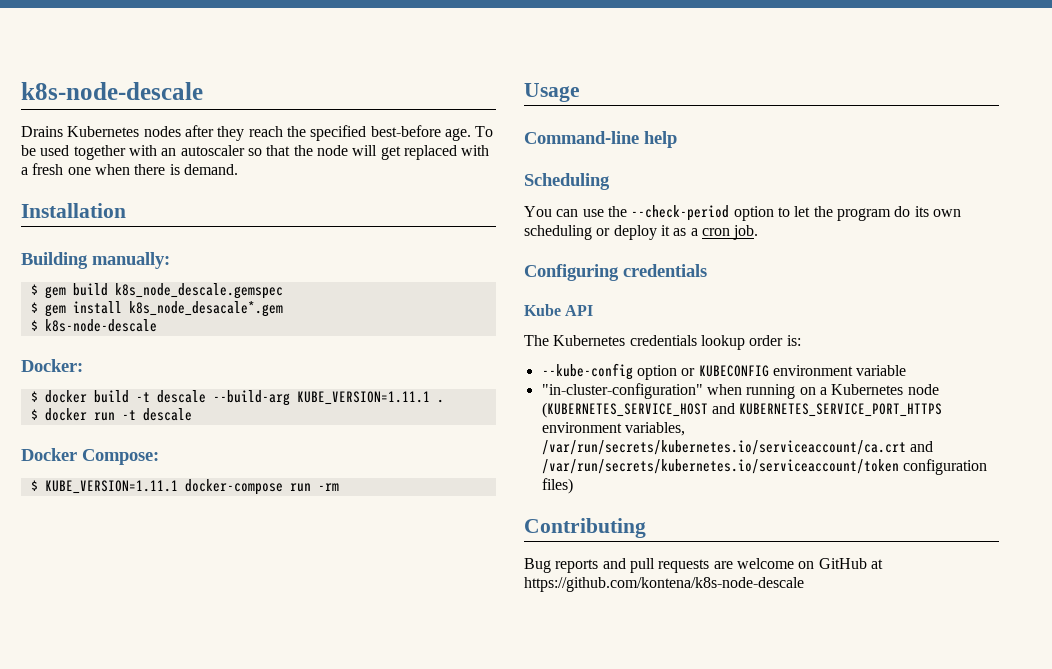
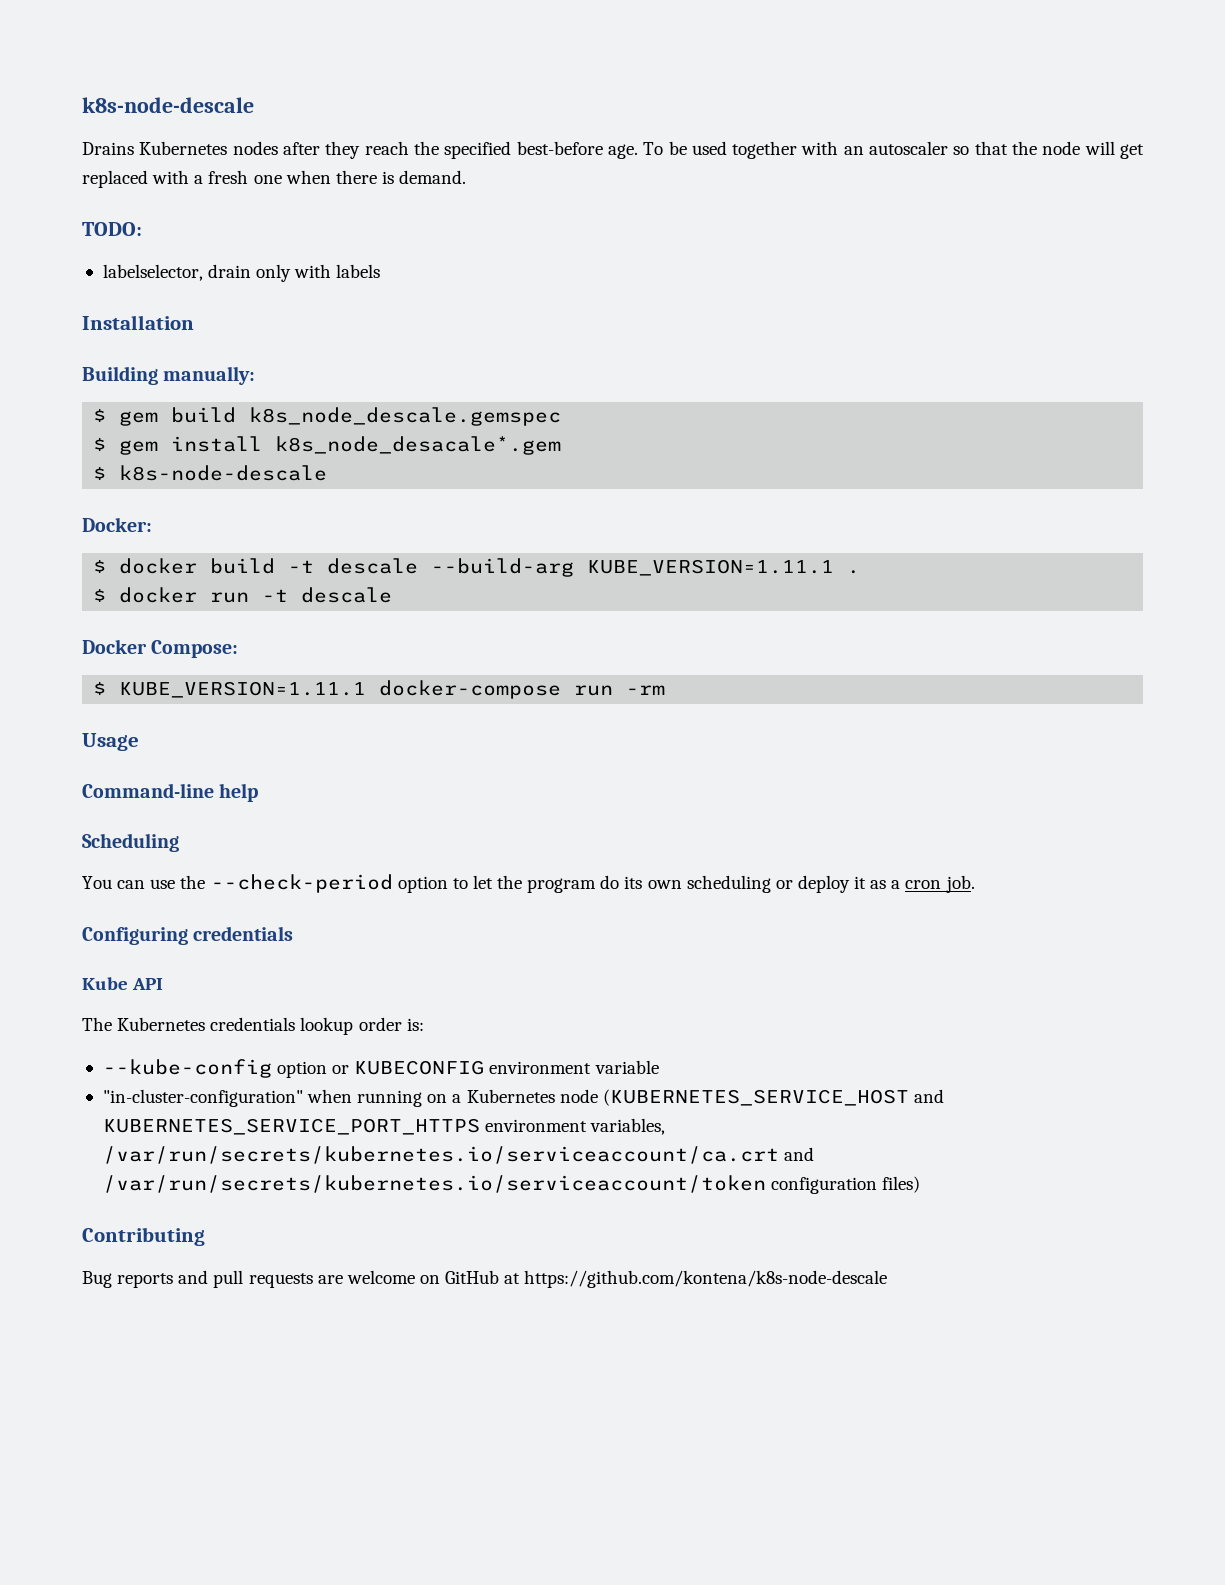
+ TODO:
+ labelselector, drain only with labels

